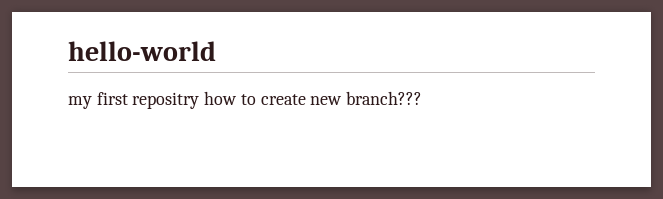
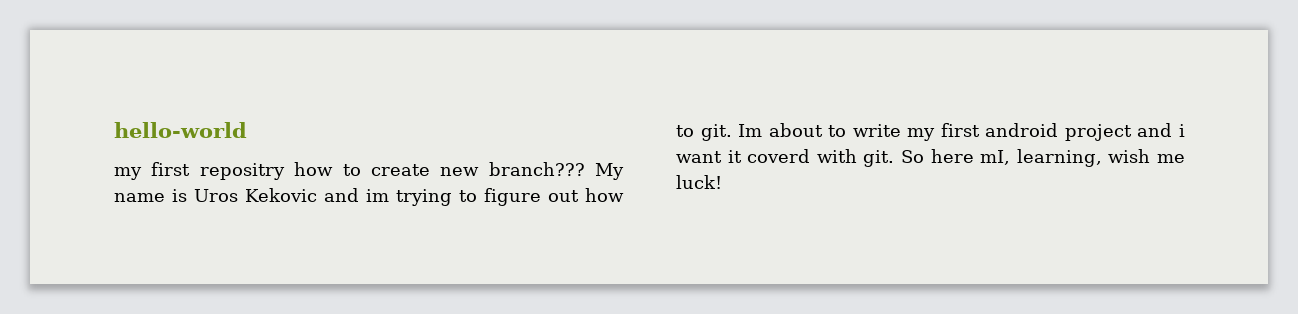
+ My name is Uros Kekovic and im trying to figure out how to git. Im about to write my first android project and i want it coverd with git. So here mI, learning, wish me luck!

